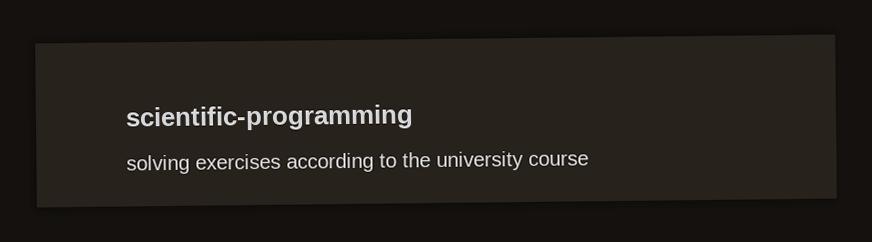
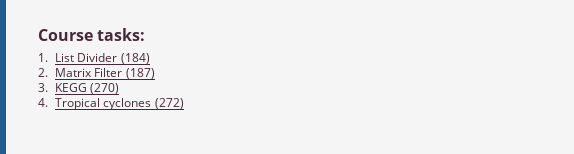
- scientific-programming
- solving exercises according to the university course
+ Course tasks:
+ 1. List Divider (184)
+ 2. Matrix Filter (187)
+ 3. KEGG (270)
+ 4. Tropical cyclones (272)

